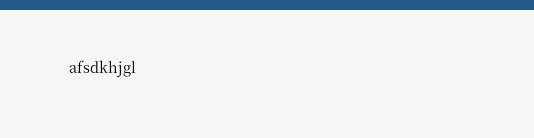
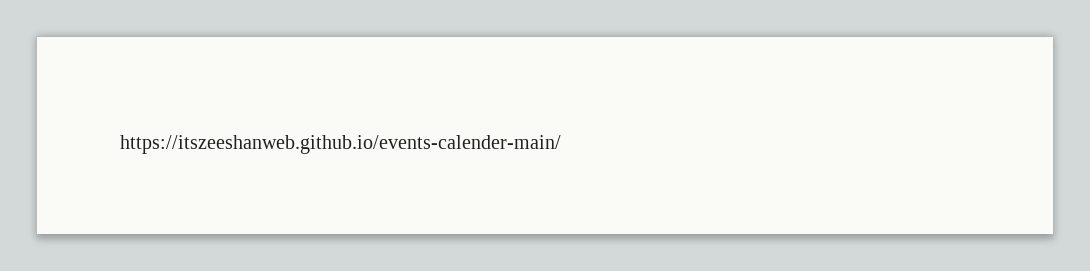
- afsdkhjgl
+ https://itszeeshanweb.github.io/events-calender-main/

